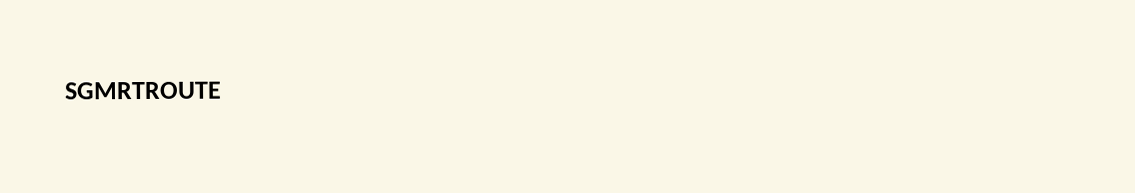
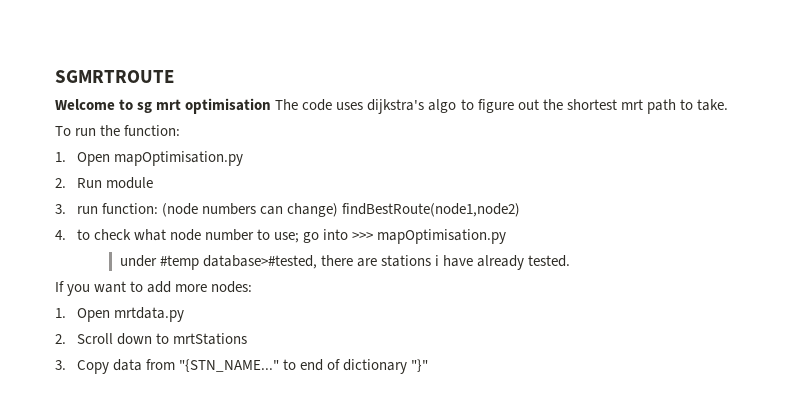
+ Welcome to sg mrt optimisation The code uses dijkstra's algo to figure out the shortest mrt path to take.
+ To run the function:
+ 1. Open mapOptimisation.py
+ 2. Run module
+ 3. run function: (node numbers can change) findBestRoute(node1,node2)
+ 4. to check what node number to use; go into >>> mapOptimisation.py
+ under #temp database>#tested, there are stations i have already tested.
+ If you want to add more nodes:
+ 1. Open mrtdata.py
+ 2. Scroll down to mrtStations
+ 3. Copy data from "{STN_NAME..." to end of dictionary "}"

